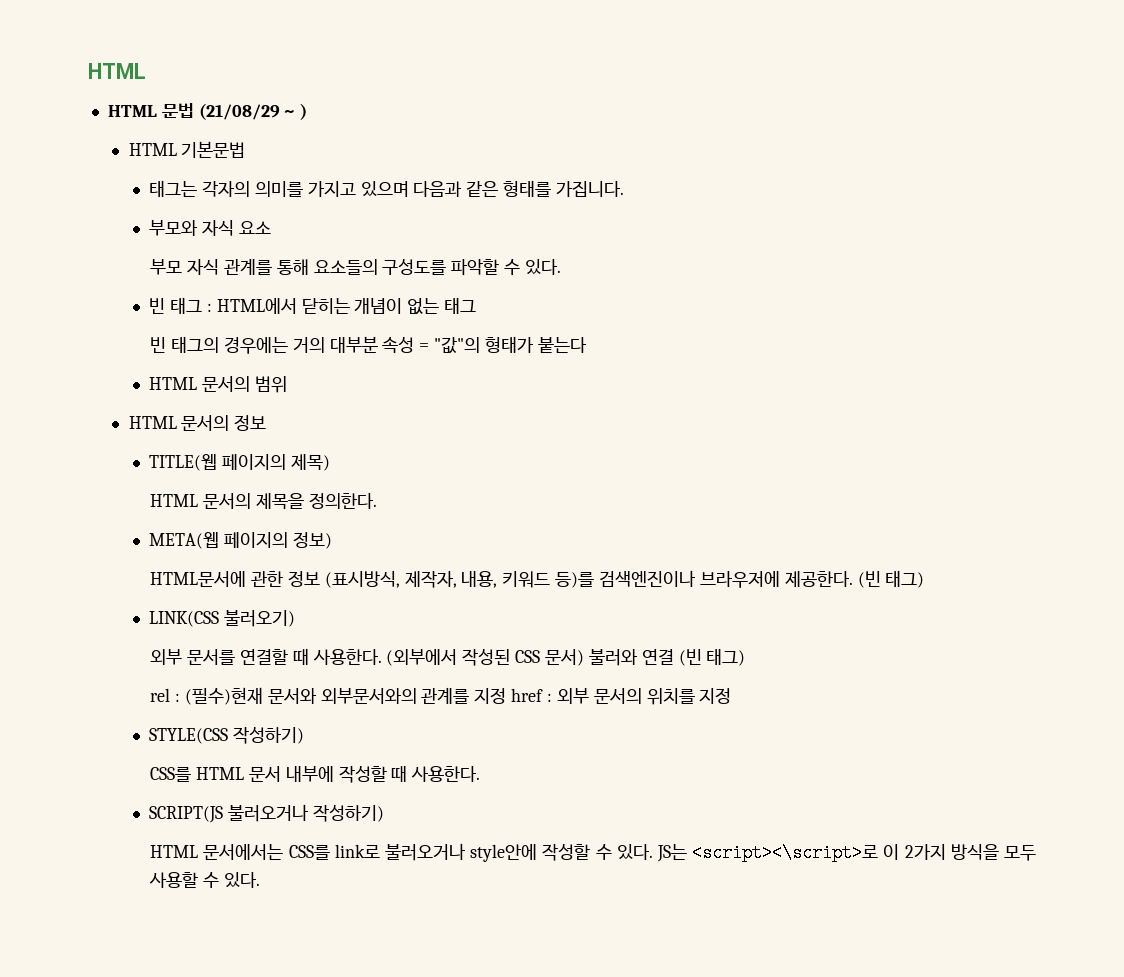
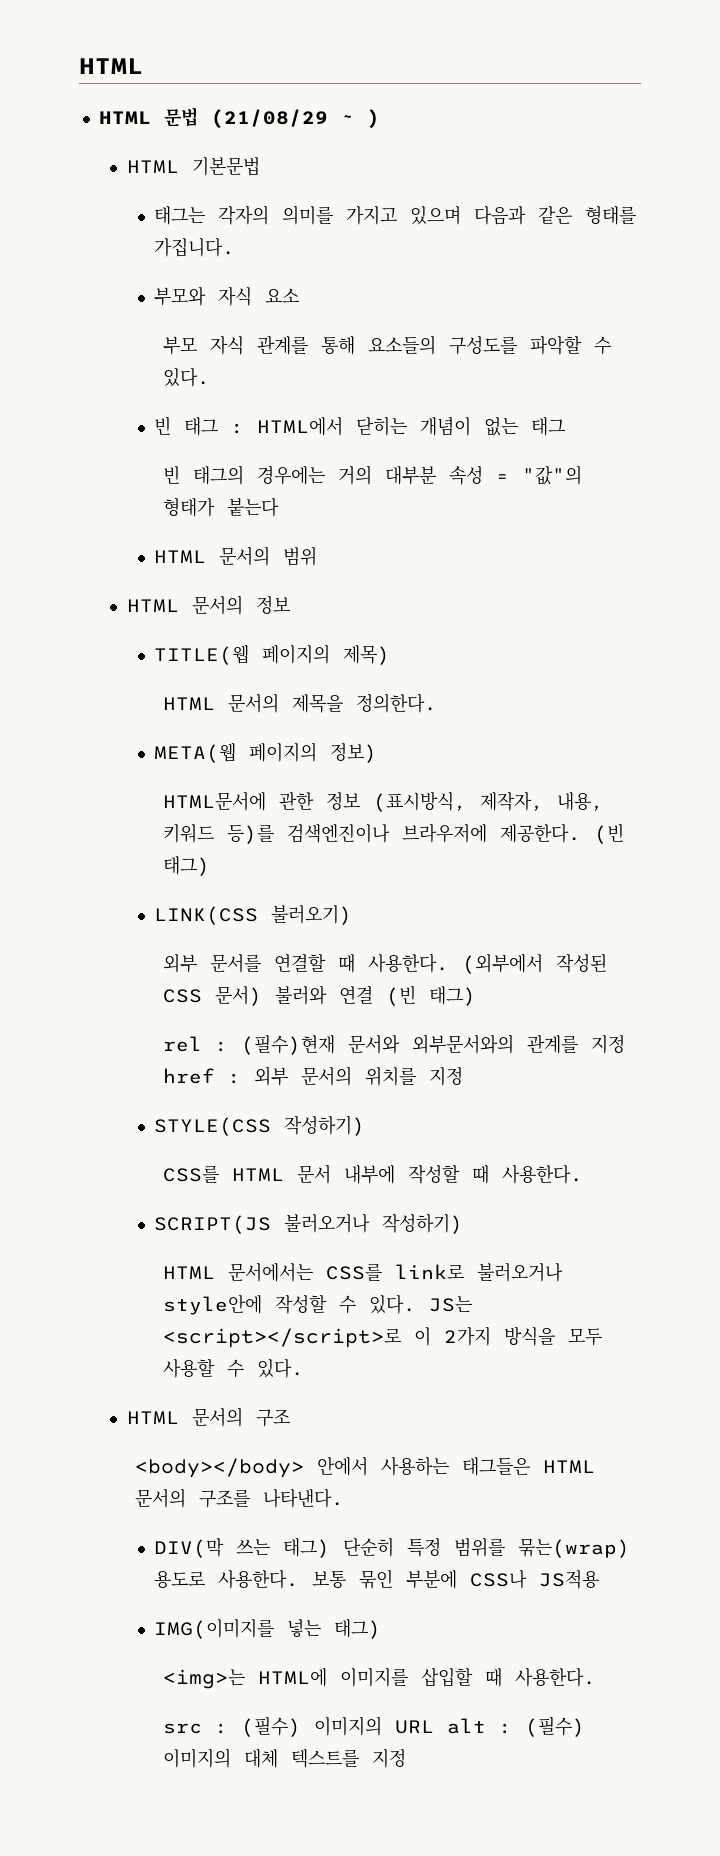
- JS는 <script><\script>로 이 2가지 방식을 모두 사용할 수 있다.
+ JS는 <script></script>로 이 2가지 방식을 모두 사용할 수 있다.
+ HTML 문서의 구조
+ <body></body> 안에서 사용하는 태그들은 HTML 문서의 구조를 나타낸다.
+ DIV(막 쓰는 태그) 단순히 특정 범위를 묶는(wrap) 용도로 사용한다. 보통 묶인 부분에 CSS나 JS적용
+ IMG(이미지를 넣는 태그)
+ <img>는 HTML에 이미지를 삽입할 때 사용한다.
+ src : (필수) 이미지의 URL alt : (필수) 이미지의 대체 텍스트를 지정

